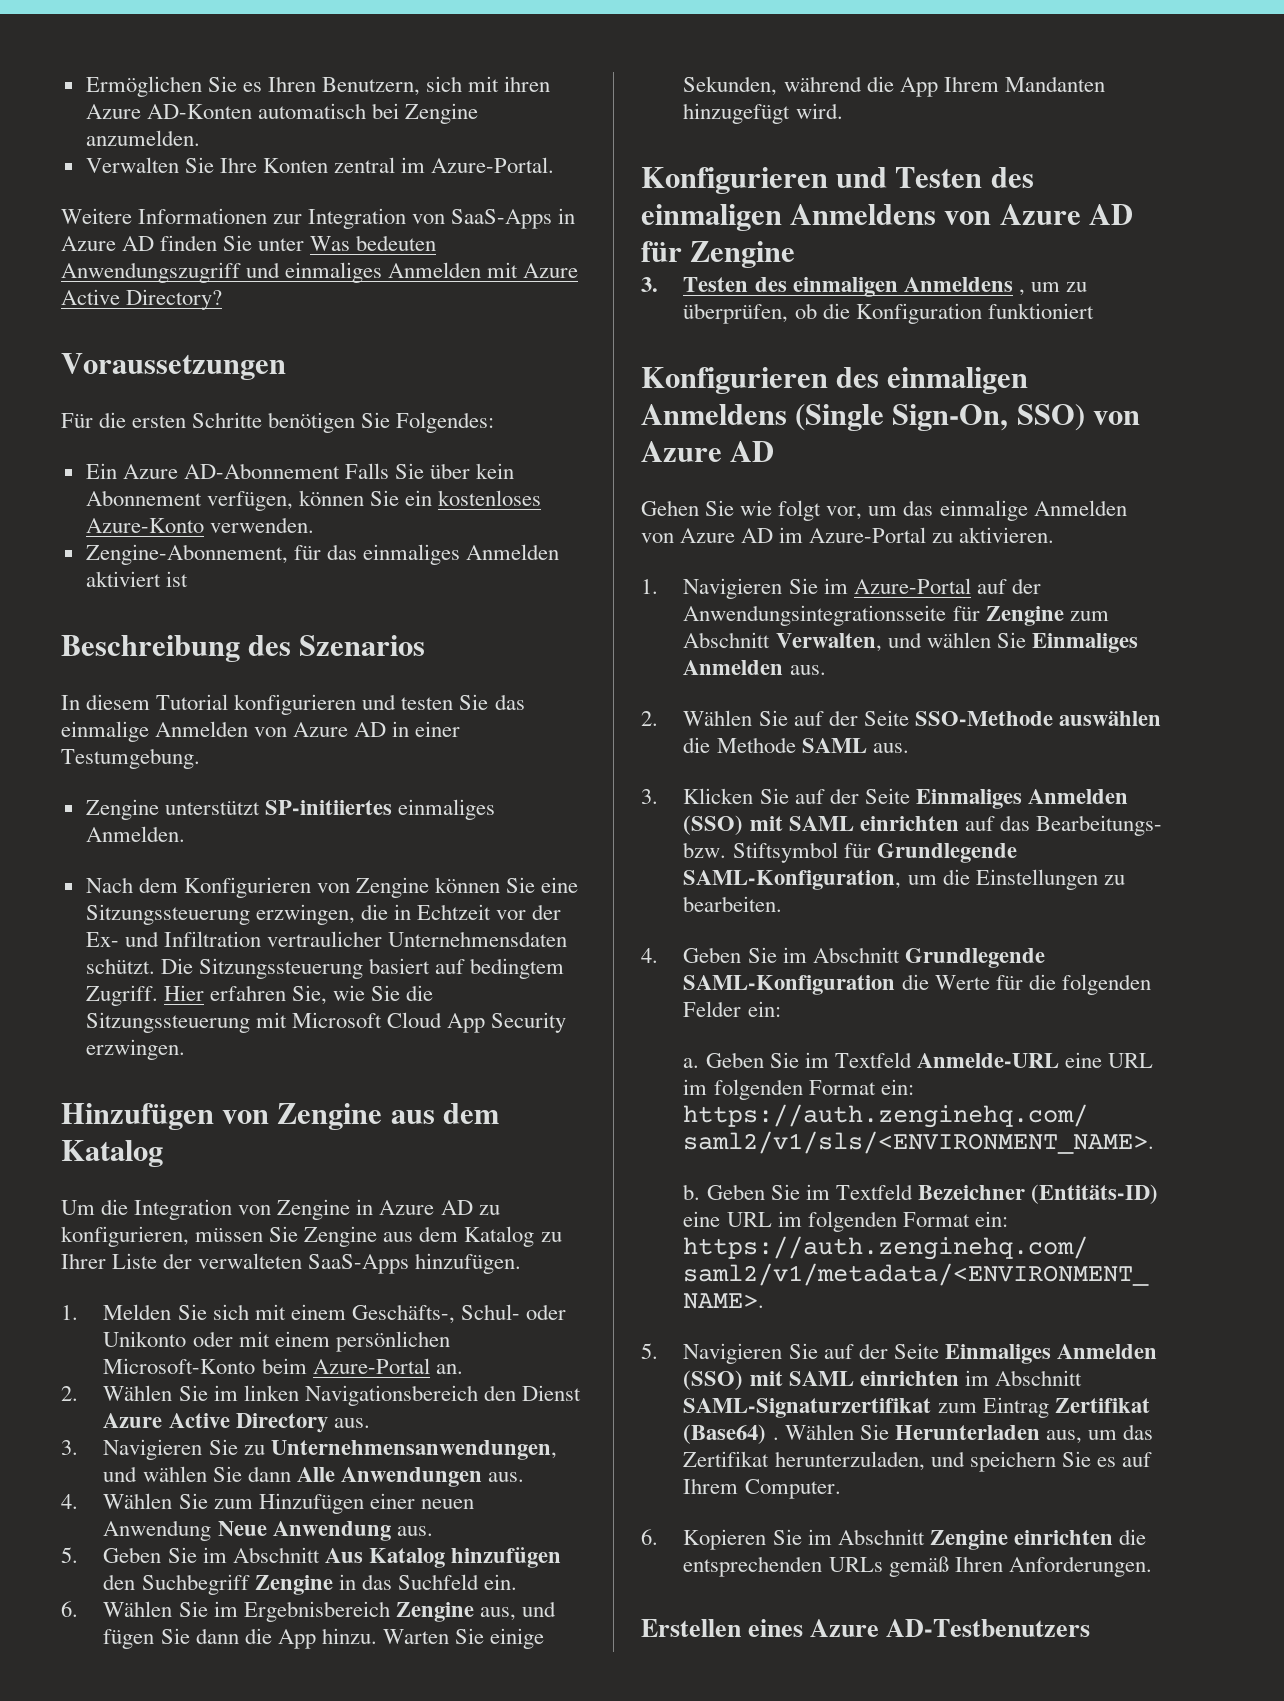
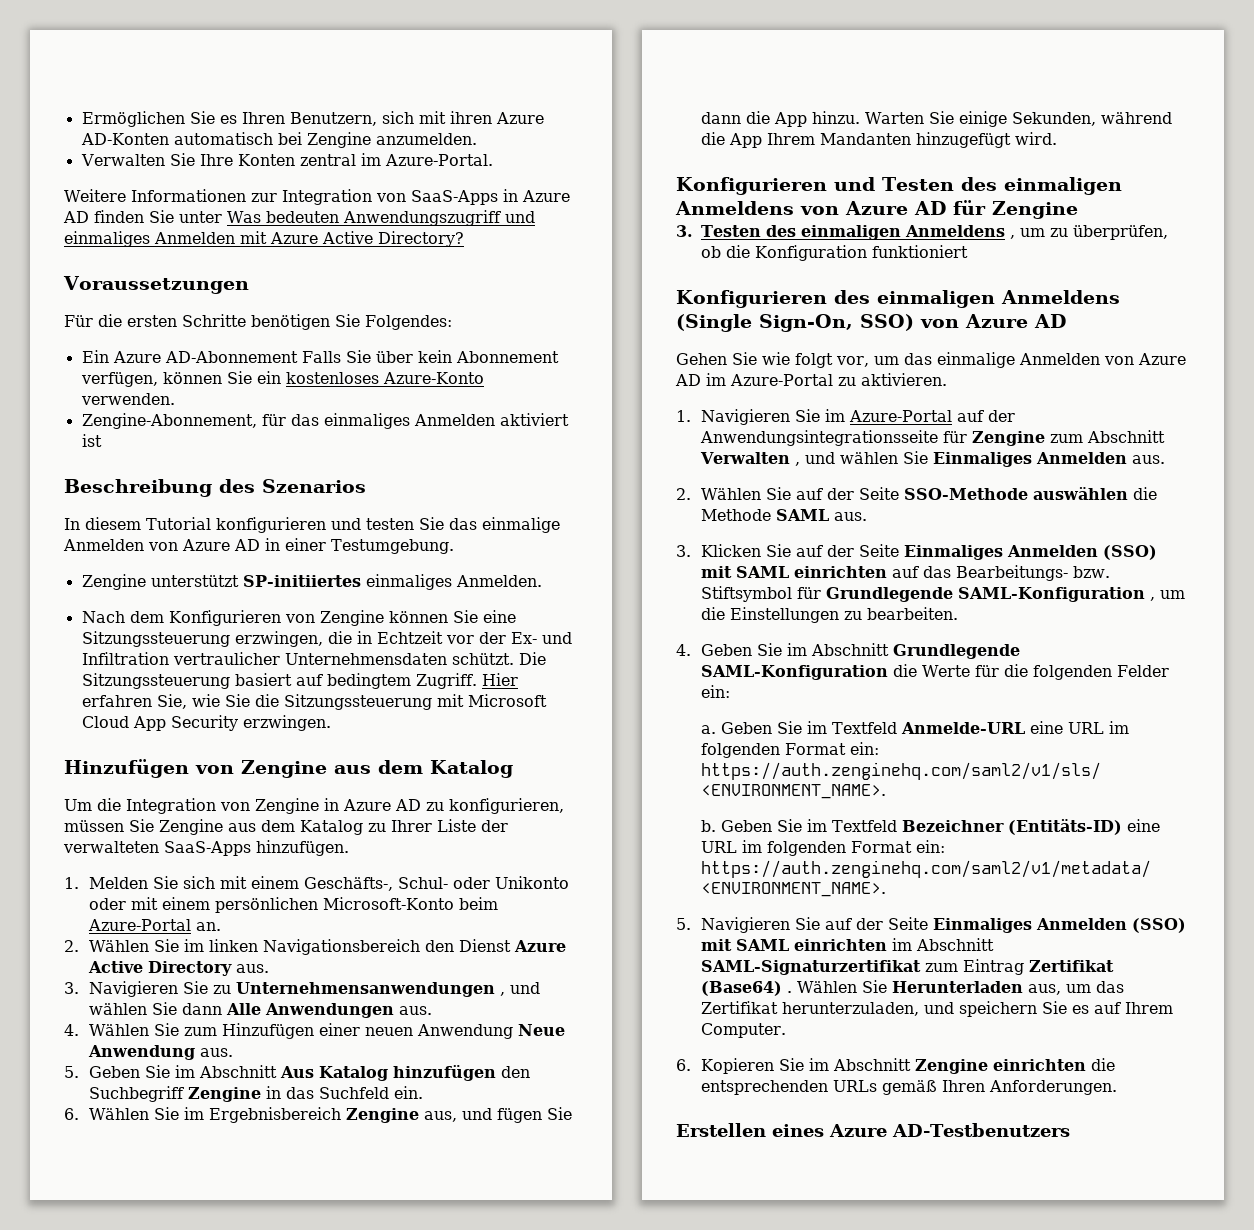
- 3. Navigieren Sie zu Unternehmensanwendungen, und wählen Sie dann Alle Anwendungen aus.
+ 3. Navigieren Sie zu Unternehmensanwendungen , und wählen Sie dann Alle Anwendungen aus.
- 1. Navigieren Sie im Azure-Portal auf der Anwendungsintegrationsseite für Zengine zum Abschnitt Verwalten, und wählen Sie Einmaliges Anmelden aus.
+ 1. Navigieren Sie im Azure-Portal auf der Anwendungsintegrationsseite für Zengine zum Abschnitt Verwalten , und wählen Sie Einmaliges Anmelden aus.
- 3. Klicken Sie auf der Seite Einmaliges Anmelden (SSO) mit SAML einrichten auf das Bearbeitungs- bzw. Stiftsymbol für Grundlegende SAML-Konfiguration, um die Einstellungen zu bearbeiten.
+ 3. Klicken Sie auf der Seite Einmaliges Anmelden (SSO) mit SAML einrichten auf das Bearbeitungs- bzw. Stiftsymbol für Grundlegende SAML-Konfiguration , um die Einstellungen zu bearbeiten.

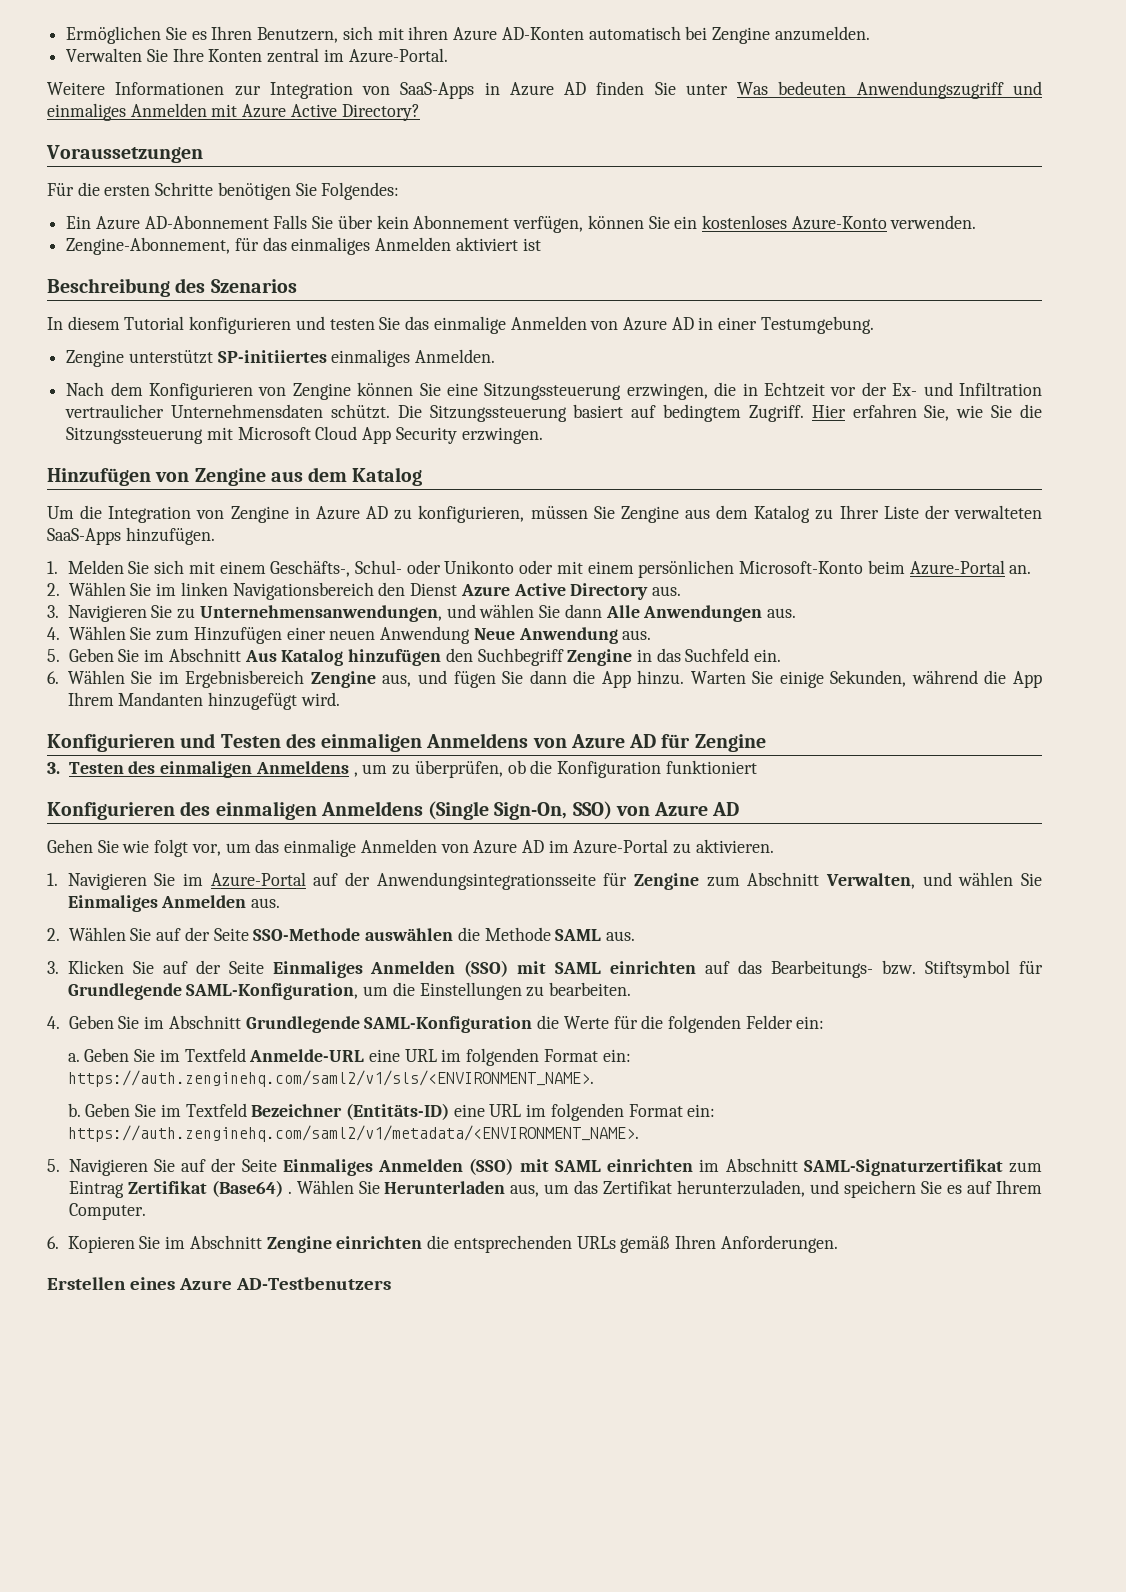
- 3. Navigieren Sie zu Unternehmensanwendungen , und wählen Sie dann Alle Anwendungen aus.
+ 3. Navigieren Sie zu Unternehmensanwendungen, und wählen Sie dann Alle Anwendungen aus.
- 1. Navigieren Sie im Azure-Portal auf der Anwendungsintegrationsseite für Zengine zum Abschnitt Verwalten , und wählen Sie Einmaliges Anmelden aus.
+ 1. Navigieren Sie im Azure-Portal auf der Anwendungsintegrationsseite für Zengine zum Abschnitt Verwalten, und wählen Sie Einmaliges Anmelden aus.
- 3. Klicken Sie auf der Seite Einmaliges Anmelden (SSO) mit SAML einrichten auf das Bearbeitungs- bzw. Stiftsymbol für Grundlegende SAML-Konfiguration , um die Einstellungen zu bearbeiten.
+ 3. Klicken Sie auf der Seite Einmaliges Anmelden (SSO) mit SAML einrichten auf das Bearbeitungs- bzw. Stiftsymbol für Grundlegende SAML-Konfiguration, um die Einstellungen zu bearbeiten.

